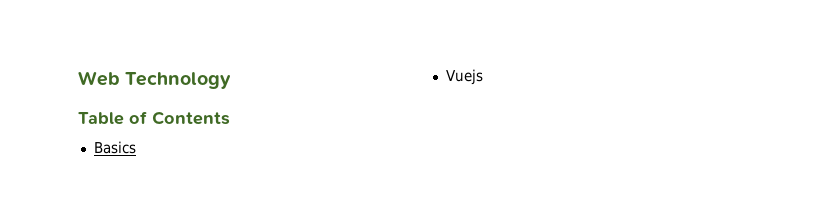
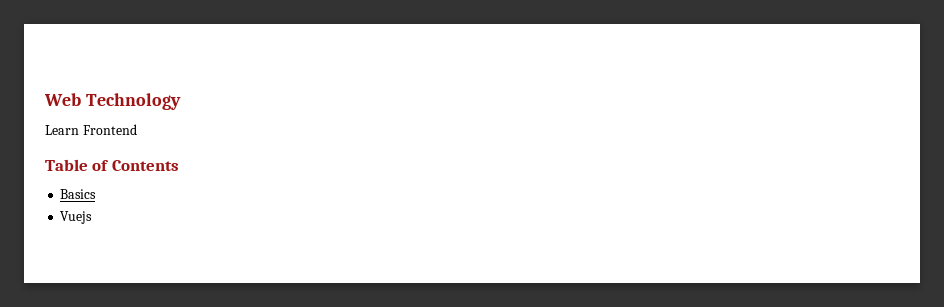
+ Learn Frontend

